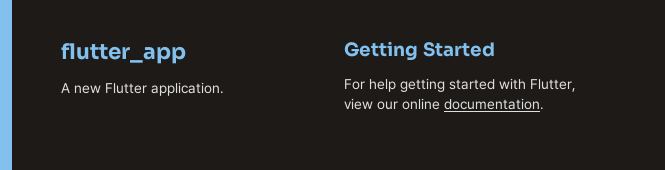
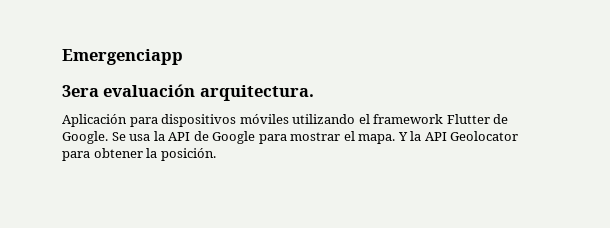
- flutter_app
- A new Flutter application.
- Getting Started
- For help getting started with Flutter, view our online documentation.
+ Emergenciapp
+ 3era evaluación arquitectura.
+ Aplicación para dispositivos móviles utilizando el framework Flutter de Google. Se usa la API de Google para mostrar el mapa. Y la API Geolocator para obtener la posición.

